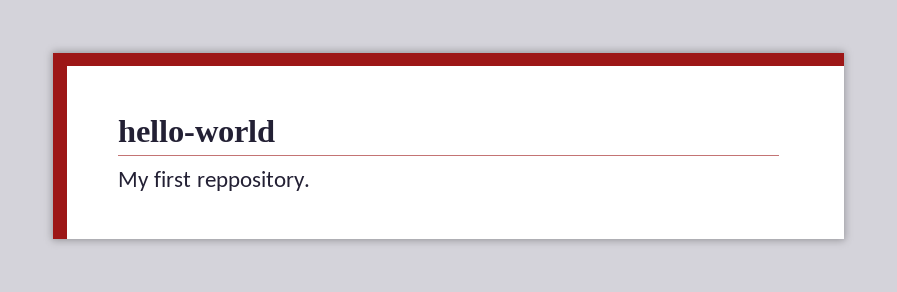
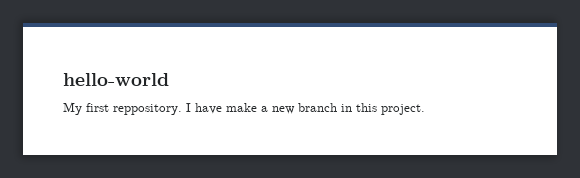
+ I have make a new branch in this project.

